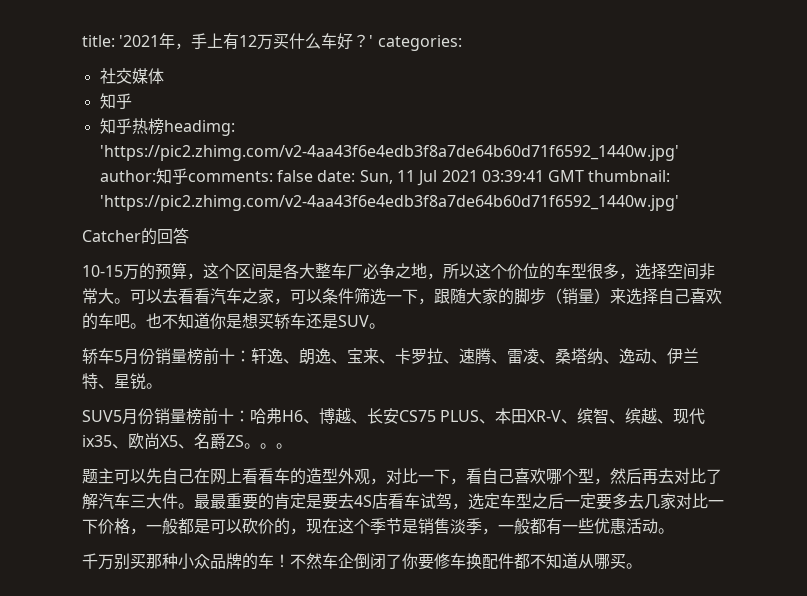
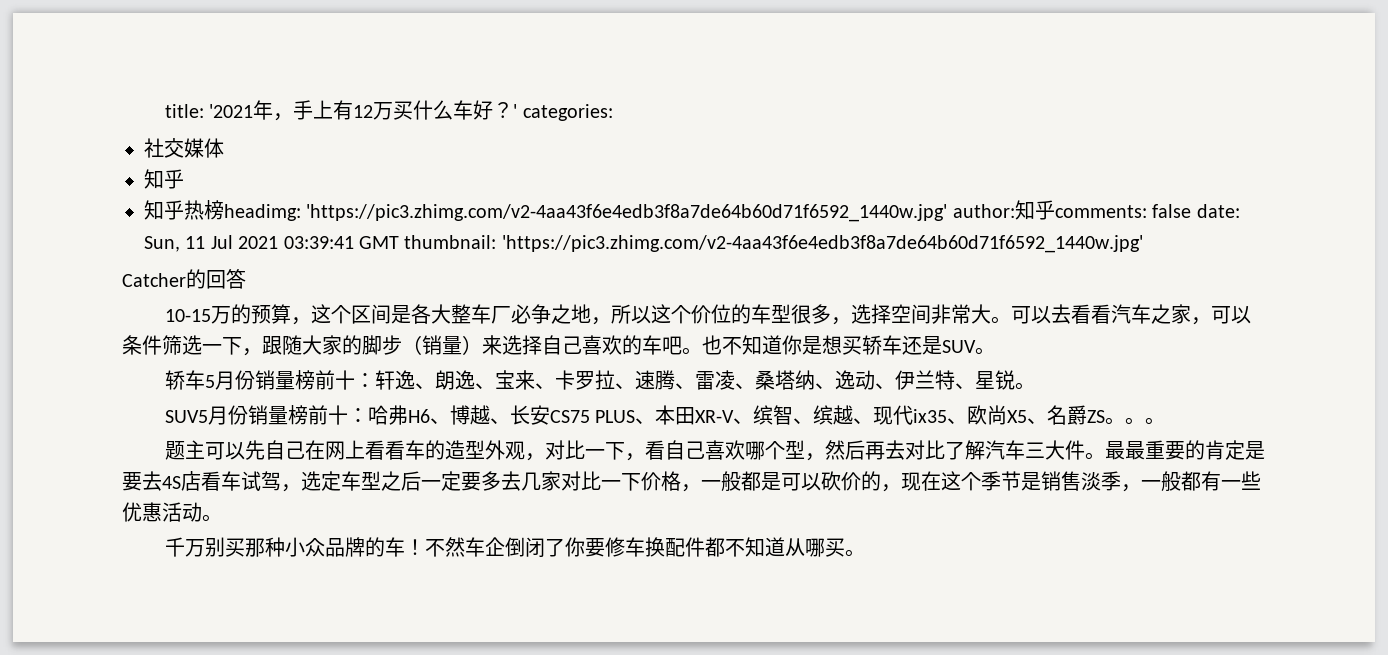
- 知乎热榜headimg: 'https://pic2.zhimg.com/v2-4aa43f6e4edb3f8a7de64b60d71f6592_1440w.jpg' author:知乎comments: false date: Sun, 11 Jul 2021 03:39:41 GMT thumbnail: 'https://pic2.zhimg.com/v2-4aa43f6e4edb3f8a7de64b60d71f6592_1440w.jpg'
+ 知乎热榜headimg: 'https://pic3.zhimg.com/v2-4aa43f6e4edb3f8a7de64b60d71f6592_1440w.jpg' author:知乎comments: false date: Sun, 11 Jul 2021 03:39:41 GMT thumbnail: 'https://pic3.zhimg.com/v2-4aa43f6e4edb3f8a7de64b60d71f6592_1440w.jpg'

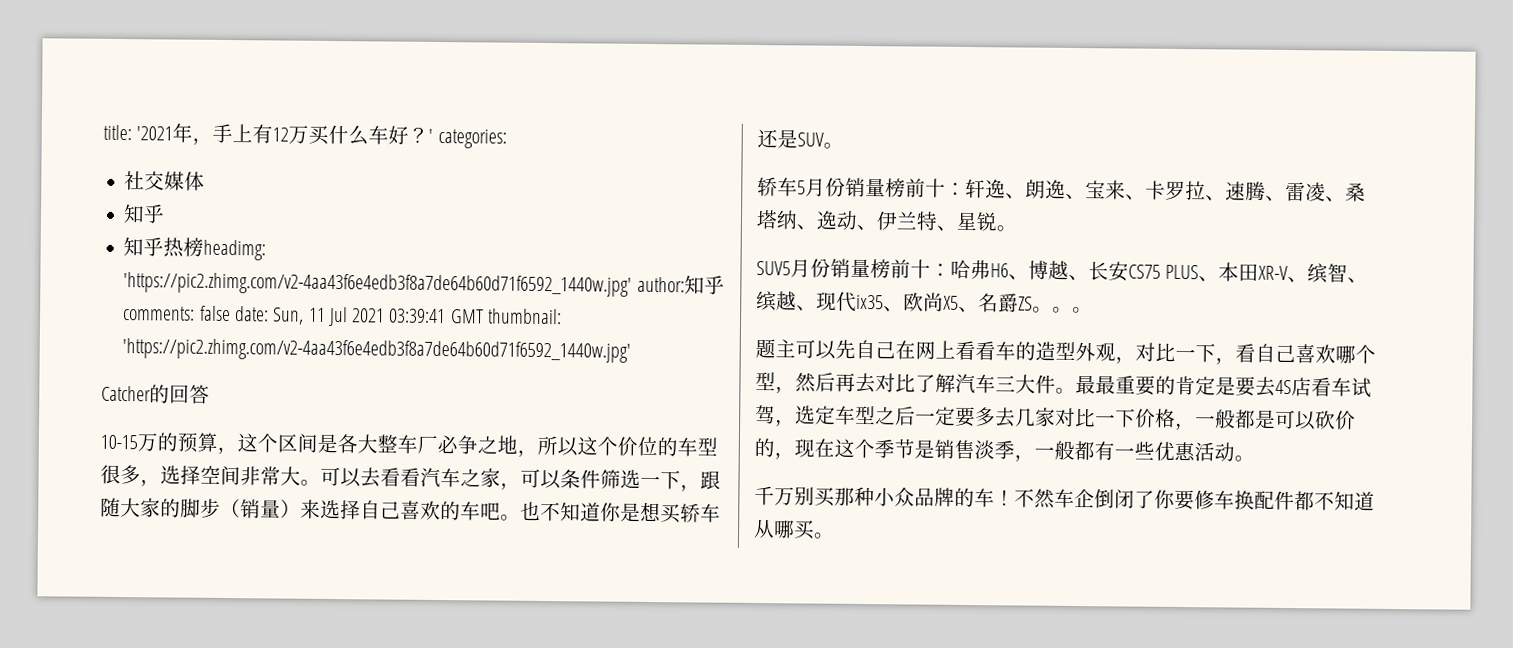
- 知乎热榜headimg: 'https://pic3.zhimg.com/v2-4aa43f6e4edb3f8a7de64b60d71f6592_1440w.jpg' author:知乎comments: false date: Sun, 11 Jul 2021 03:39:41 GMT thumbnail: 'https://pic3.zhimg.com/v2-4aa43f6e4edb3f8a7de64b60d71f6592_1440w.jpg'
+ 知乎热榜headimg: 'https://pic2.zhimg.com/v2-4aa43f6e4edb3f8a7de64b60d71f6592_1440w.jpg' author:知乎comments: false date: Sun, 11 Jul 2021 03:39:41 GMT thumbnail: 'https://pic2.zhimg.com/v2-4aa43f6e4edb3f8a7de64b60d71f6592_1440w.jpg'

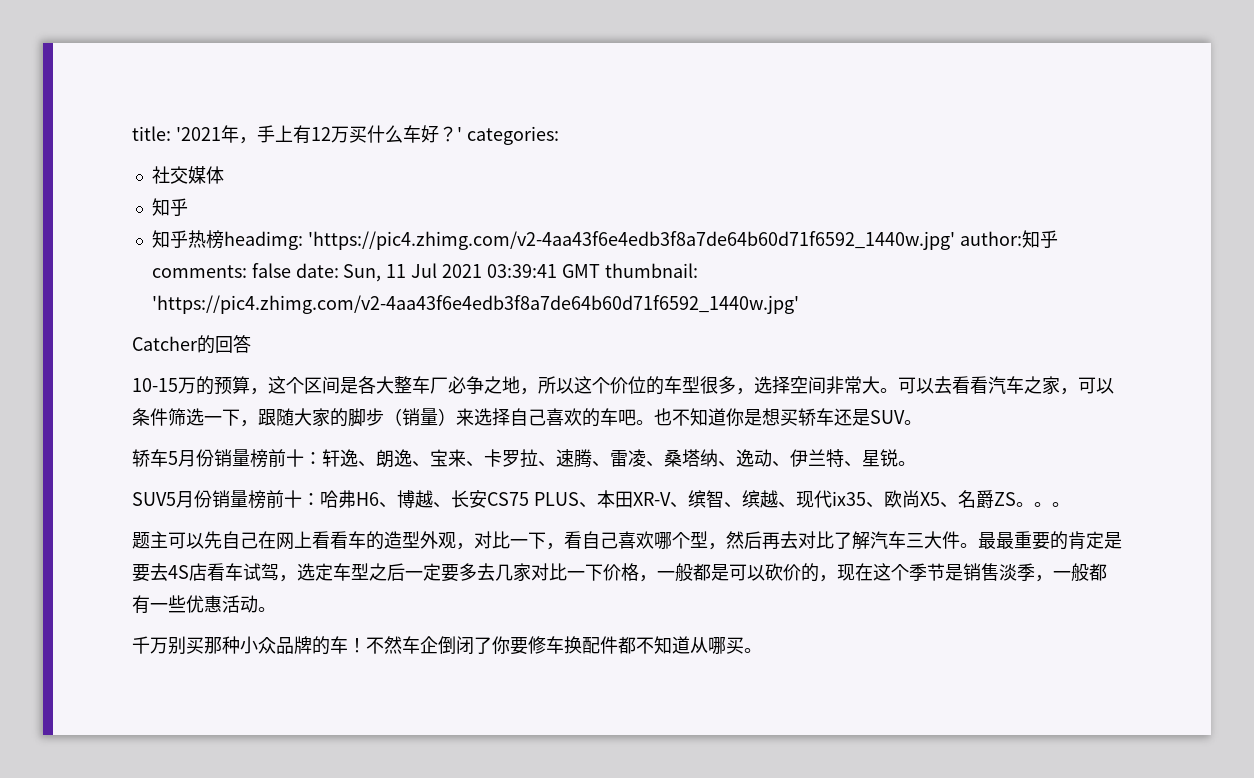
- 知乎热榜headimg: 'https://pic2.zhimg.com/v2-4aa43f6e4edb3f8a7de64b60d71f6592_1440w.jpg' author:知乎comments: false date: Sun, 11 Jul 2021 03:39:41 GMT thumbnail: 'https://pic2.zhimg.com/v2-4aa43f6e4edb3f8a7de64b60d71f6592_1440w.jpg'
+ 知乎热榜headimg: 'https://pic4.zhimg.com/v2-4aa43f6e4edb3f8a7de64b60d71f6592_1440w.jpg' author:知乎comments: false date: Sun, 11 Jul 2021 03:39:41 GMT thumbnail: 'https://pic4.zhimg.com/v2-4aa43f6e4edb3f8a7de64b60d71f6592_1440w.jpg'

